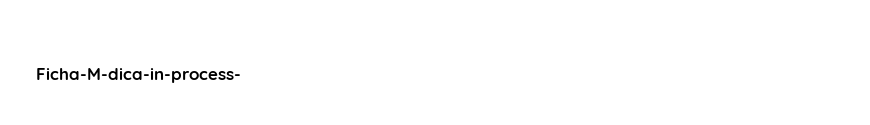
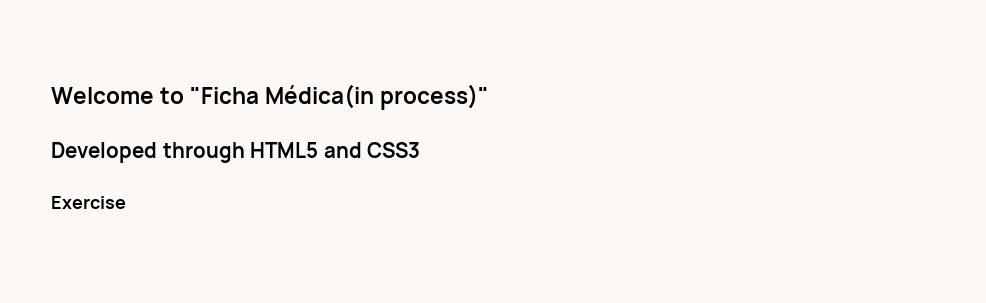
- Ficha-M-dica-in-process-
+ Welcome to "Ficha Médica(in process)"
+ Developed through HTML5 and CSS3
+ Exercise

